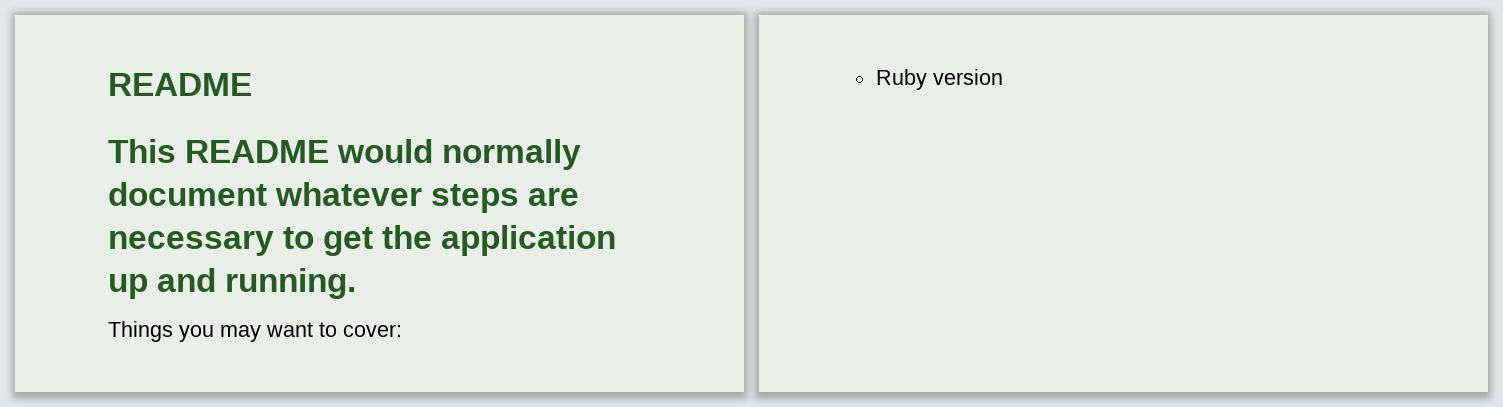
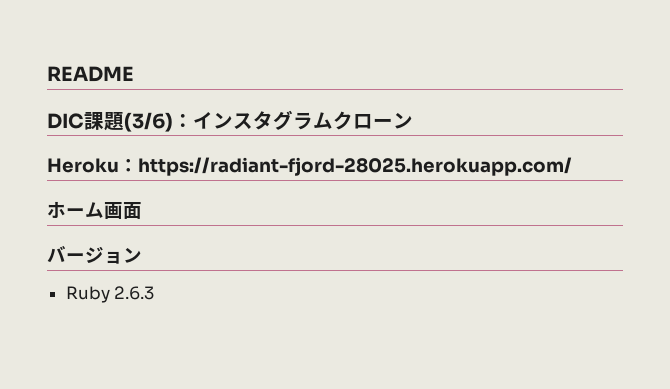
- This README would normally document whatever steps are necessary to get the application up and running.
- Things you may want to cover:
+ DIC課題(3/6)：インスタグラムクローン
+ Heroku：https://radiant-fjord-28025.herokuapp.com/
+ ホーム画面
+ バージョン
- Ruby version
+ Ruby 2.6.3

